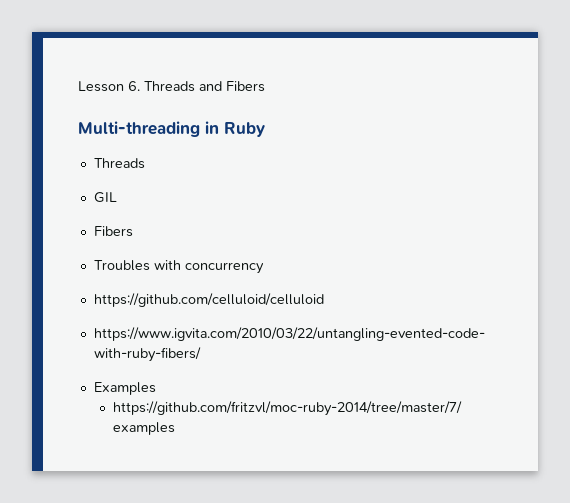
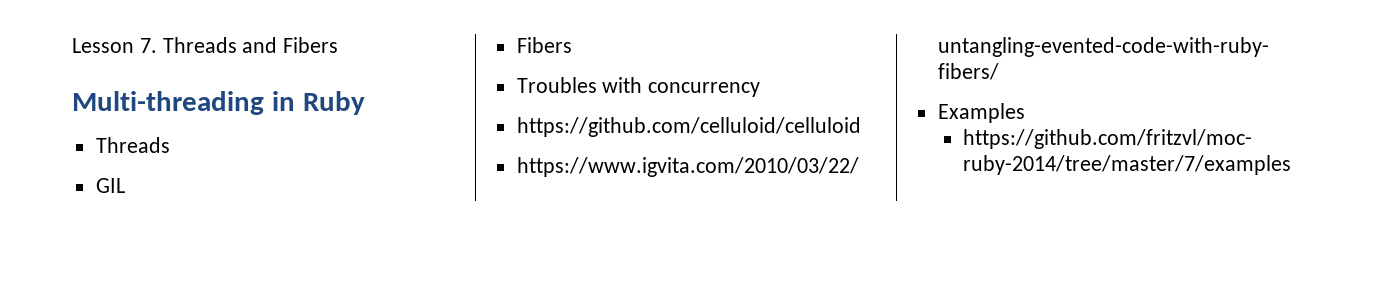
- Lesson 6. Threads and Fibers
+ Lesson 7. Threads and Fibers

